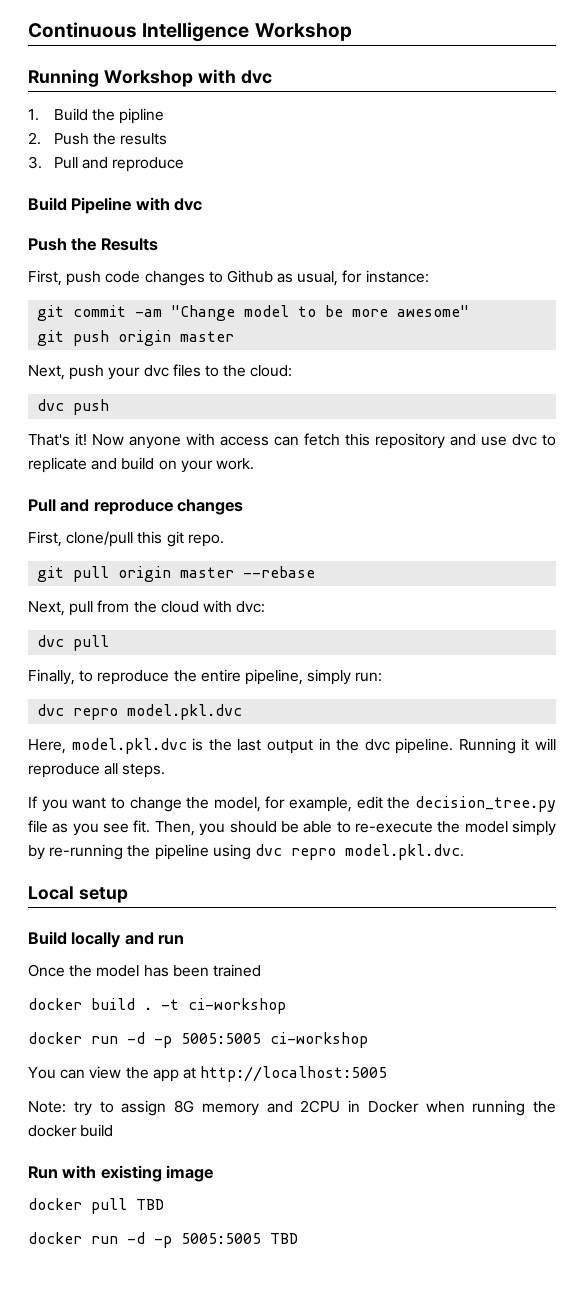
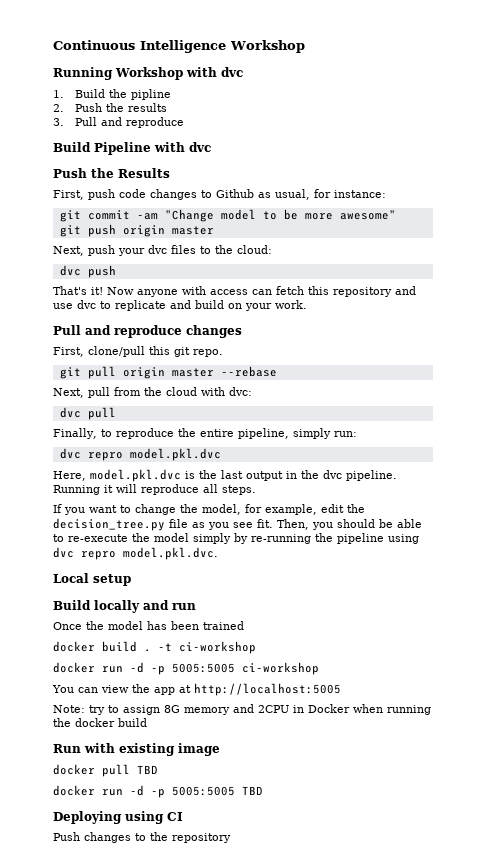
+ Deploying using CI
+ Push changes to the repository

